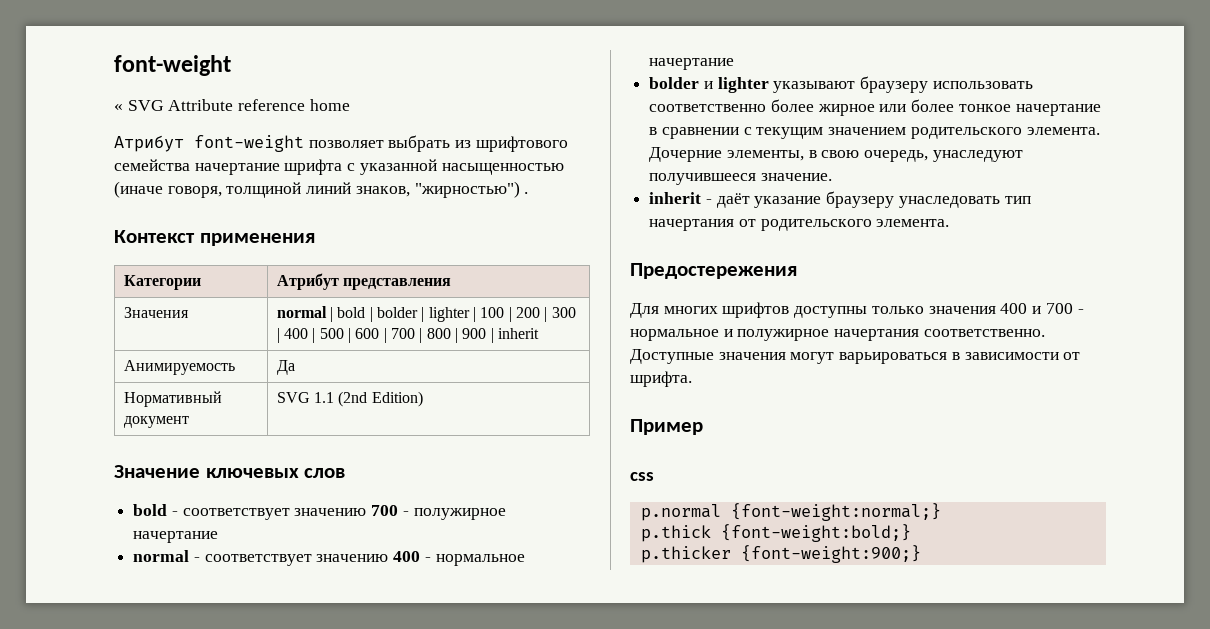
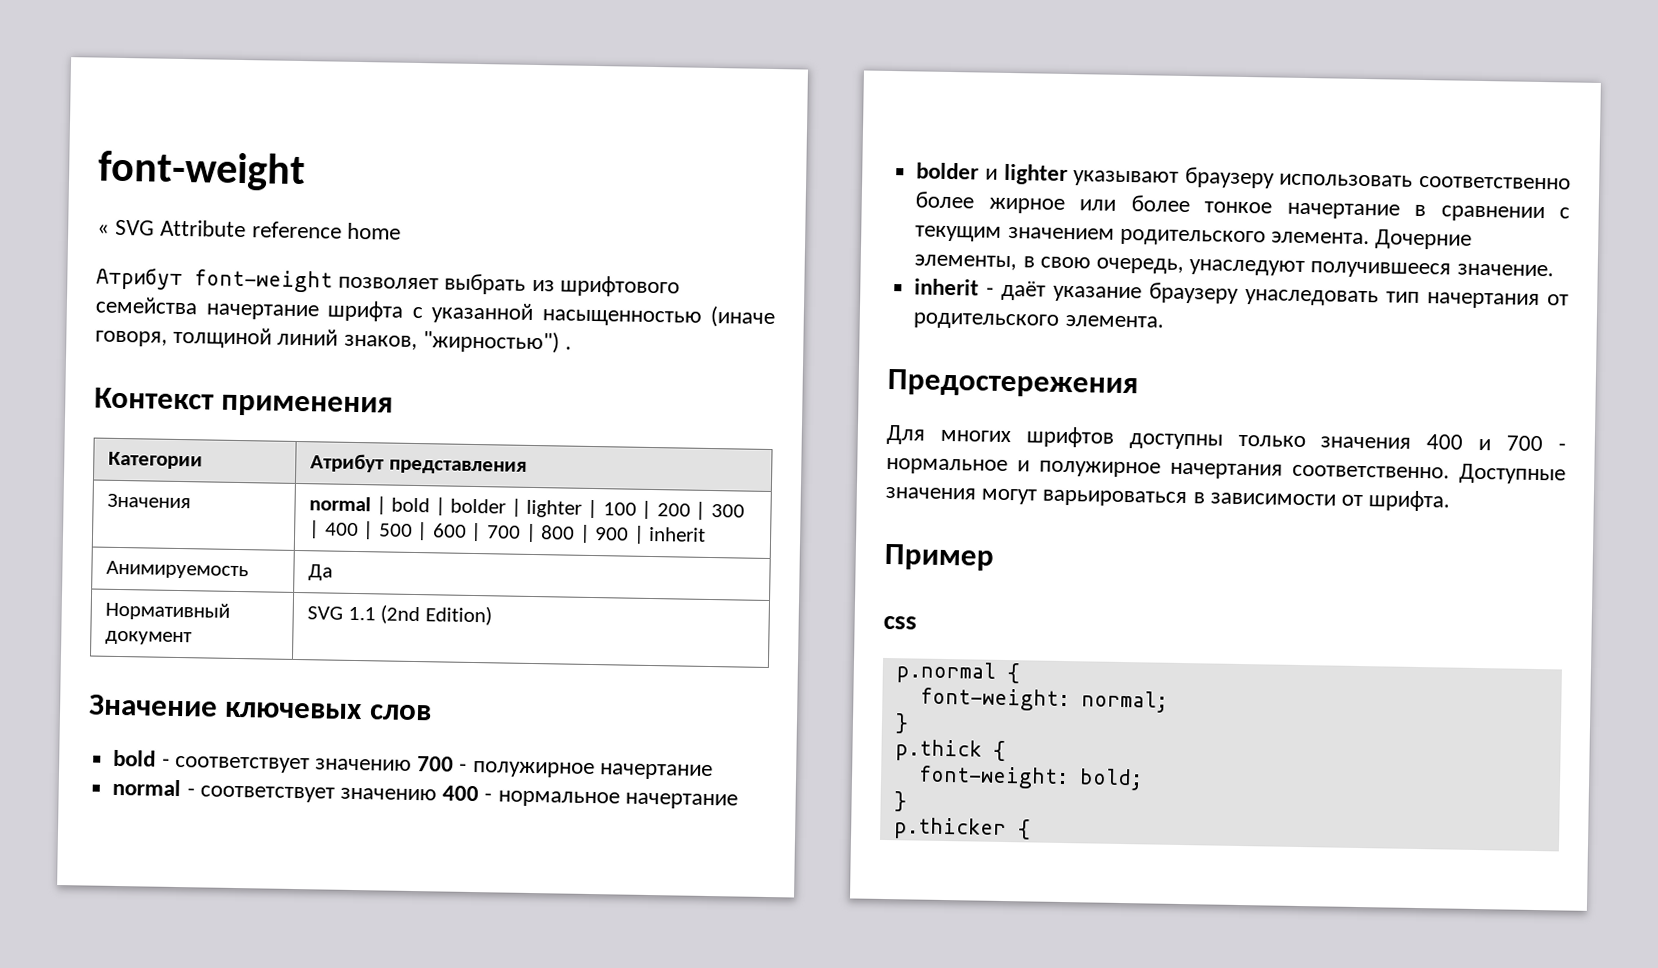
- p.normal {font-weight:normal;}
- p.thick {font-weight:bold;}
+ p.normal {
+ font-weight: normal;
+ }
+ p.thick {
+ font-weight: bold;
+ }
- p.thicker {font-weight:900;}
+ p.thicker {

